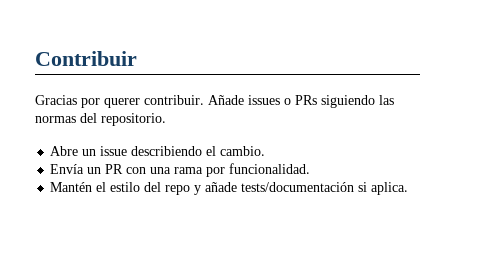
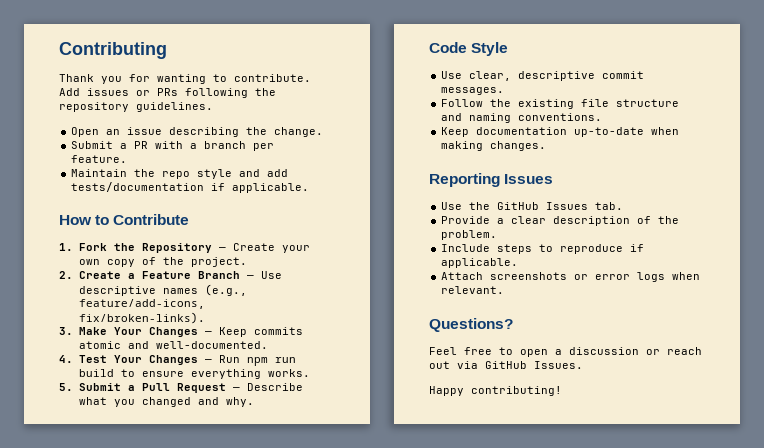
- Contribuir
- Gracias por querer contribuir. Añade issues o PRs siguiendo las normas del repositorio.
- Abre un issue describiendo el cambio.
- Envía un PR con una rama por funcionalidad.
- Mantén el estilo del repo y añade tests/documentación si aplica.
+ Contributing
+ Thank you for wanting to contribute. Add issues or PRs following the repository guidelines.
+ Open an issue describing the change.
+ Submit a PR with a branch per feature.
+ Maintain the repo style and add tests/documentation if applicable.
+ How to Contribute
+ 1. Fork the Repository — Create your own copy of the project.
+ 2. Create a Feature Branch — Use descriptive names (e.g., feature/add-icons, fix/broken-links).
+ 3. Make Your Changes — Keep commits atomic and well-documented.
+ 4. Test Your Changes — Run npm run build to ensure everything works.
+ 5. Submit a Pull Request — Describe what you changed and why.
+ Code Style
+ Use clear, descriptive commit messages.
+ Follow the existing file structure and naming conventions.
+ Keep documentation up-to-date when making changes.
+ Reporting Issues
+ Use the GitHub Issues tab.
+ Provide a clear description of the problem.
+ Include steps to reproduce if applicable.
+ Attach screenshots or error logs when relevant.
+ Questions?
+ Feel free to open a discussion or reach out via GitHub Issues.
+ Happy contributing!

